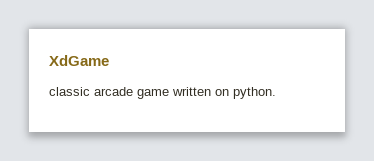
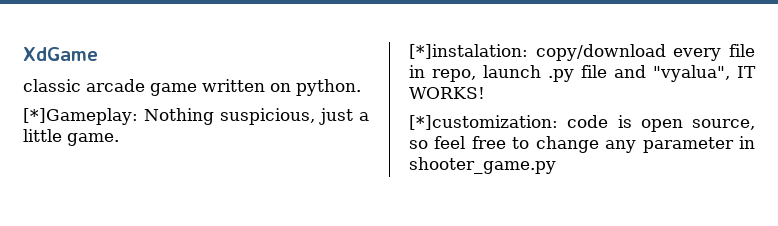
+ [*]Gameplay: Nothing suspicious, just a little game.
+ [*]instalation: copy/download every file in repo, launch .py file and "vyalua", IT WORKS!
+ [*]customization: code is open source, so feel free to change any parameter in shooter_game.py

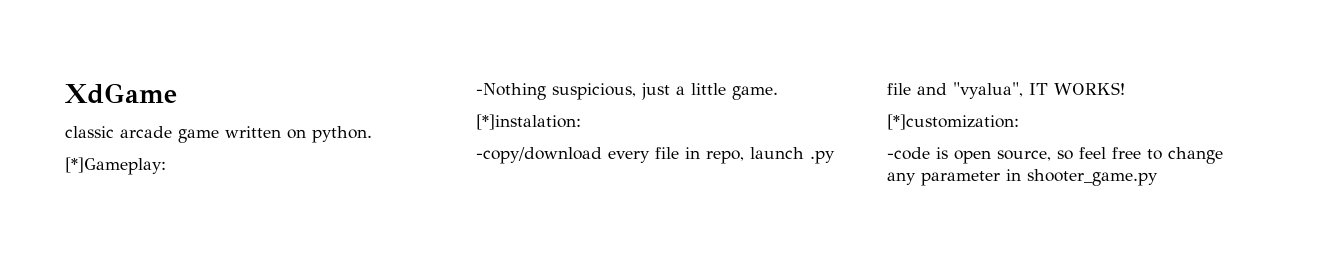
- [*]Gameplay: Nothing suspicious, just a little game.
+ [*]Gameplay:
+ -Nothing suspicious, just a little game.
- [*]instalation: copy/download every file in repo, launch .py file and "vyalua", IT WORKS!
+ [*]instalation:
+ -copy/download every file in repo, launch .py file and "vyalua", IT WORKS!
- [*]customization: code is open source, so feel free to change any parameter in shooter_game.py
+ [*]customization:
+ -code is open source, so feel free to change any parameter in shooter_game.py

